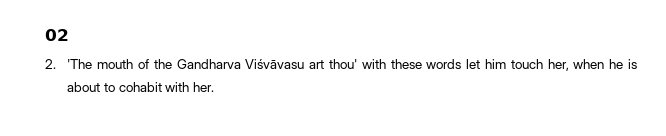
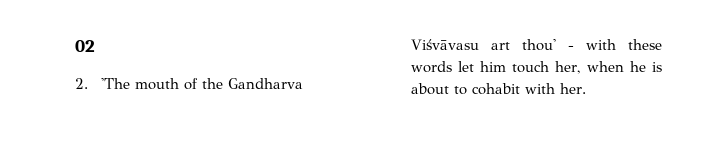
- 2. 'The mouth of the Gandharva Viśvāvasu art thou' with these words let him touch her, when he is about to cohabit with her.
+ 2. 'The mouth of the Gandharva Viśvāvasu art thou' - with these words let him touch her, when he is about to cohabit with her.

